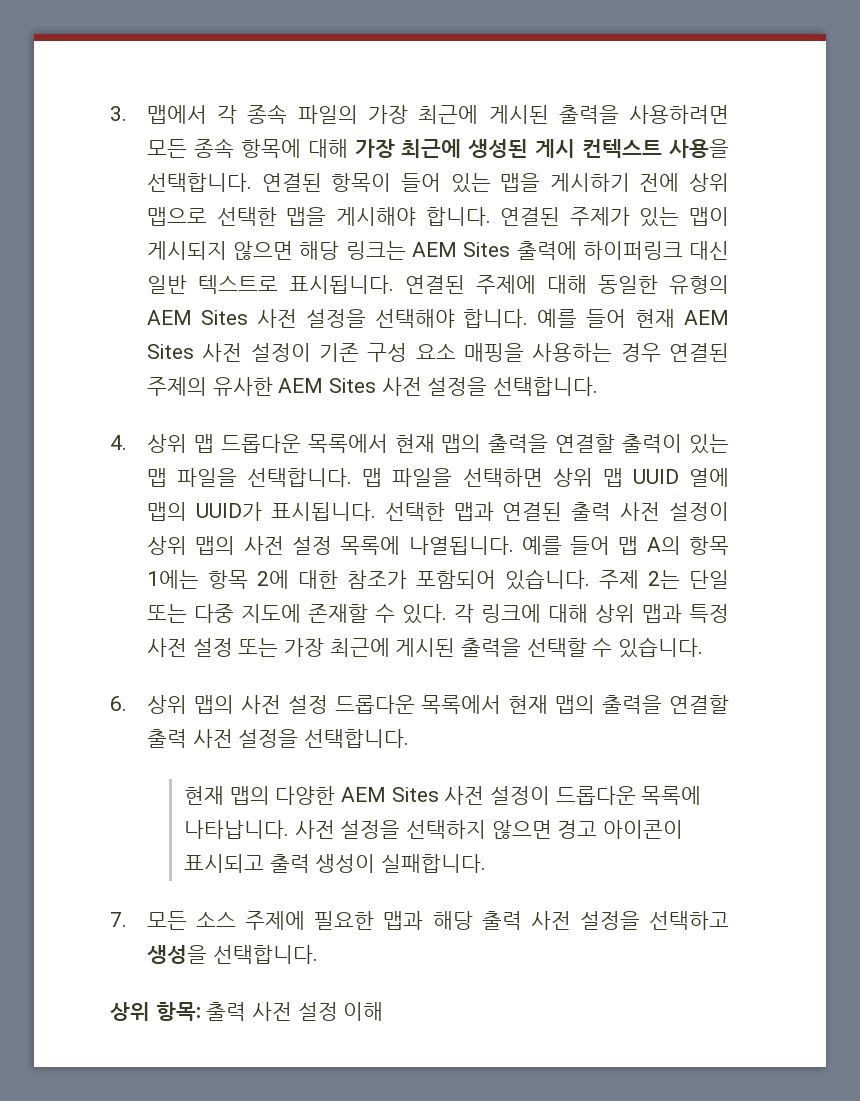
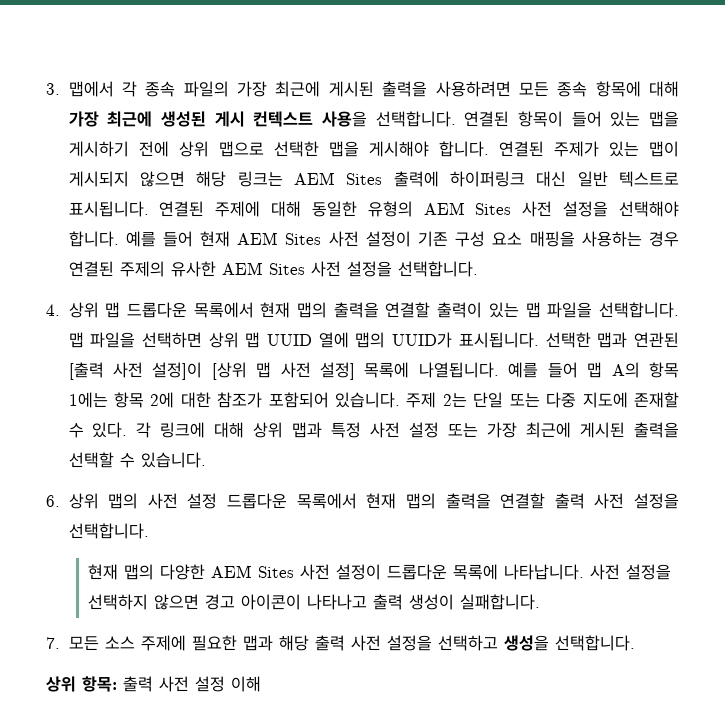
- 선택한 맵과 연결된 출력 사전 설정이 상위 맵의 사전 설정 목록에 나열됩니다.
+ 선택한 맵과 연관된 [출력 사전 설정]이 [상위 맵 사전 설정] 목록에 나열됩니다.
- 사전 설정을 선택하지 않으면 경고 아이콘이 표시되고 출력 생성이 실패합니다.
+ 사전 설정을 선택하지 않으면 경고 아이콘이 나타나고 출력 생성이 실패합니다.

